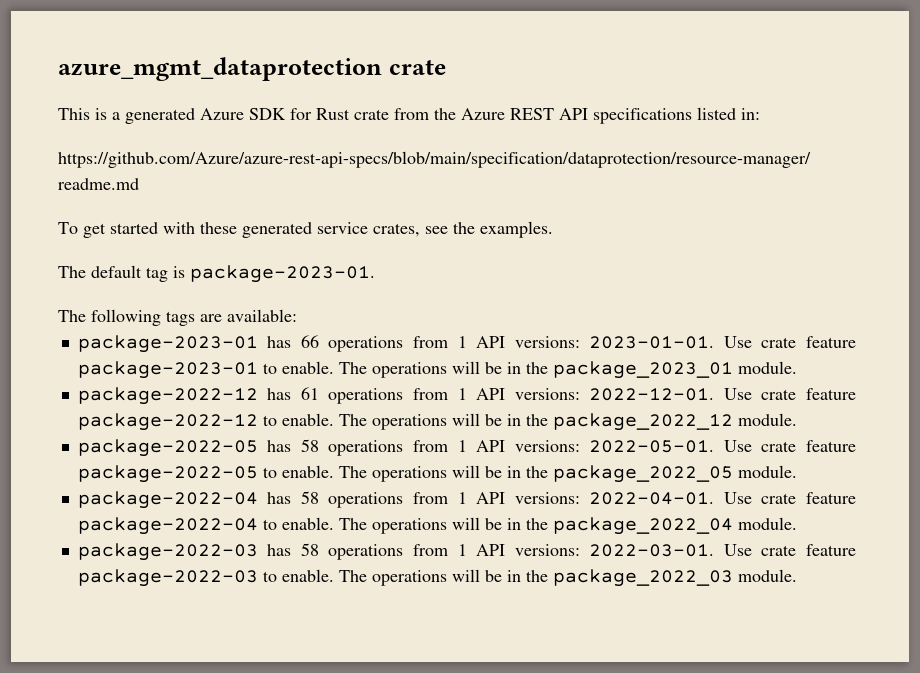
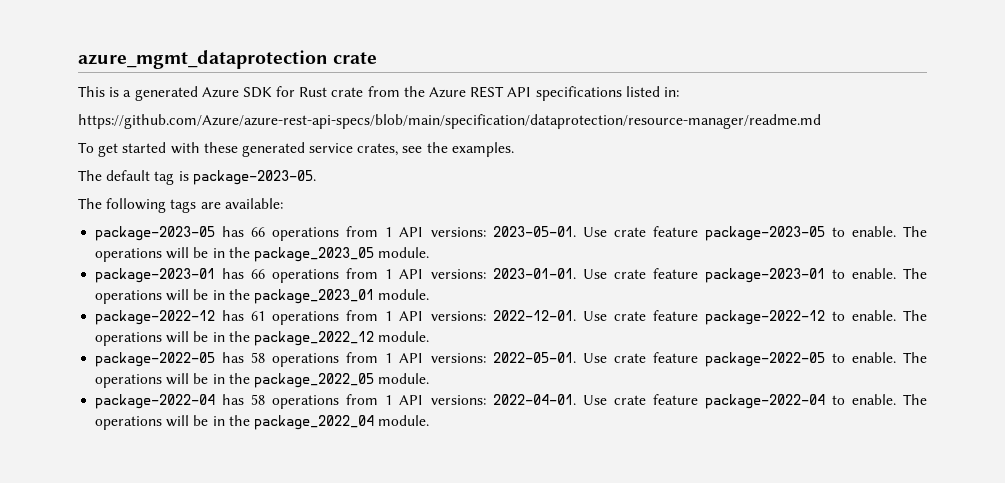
- The default tag is package-2023-01.
+ The default tag is package-2023-05.
+ package-2023-05 has 66 operations from 1 API versions: 2023-05-01. Use crate feature package-2023-05 to enable. The operations will be in the package_2023_05 module.
- package-2022-03 has 58 operations from 1 API versions: 2022-03-01. Use crate feature package-2022-03 to enable. The operations will be in the package_2022_03 module.

